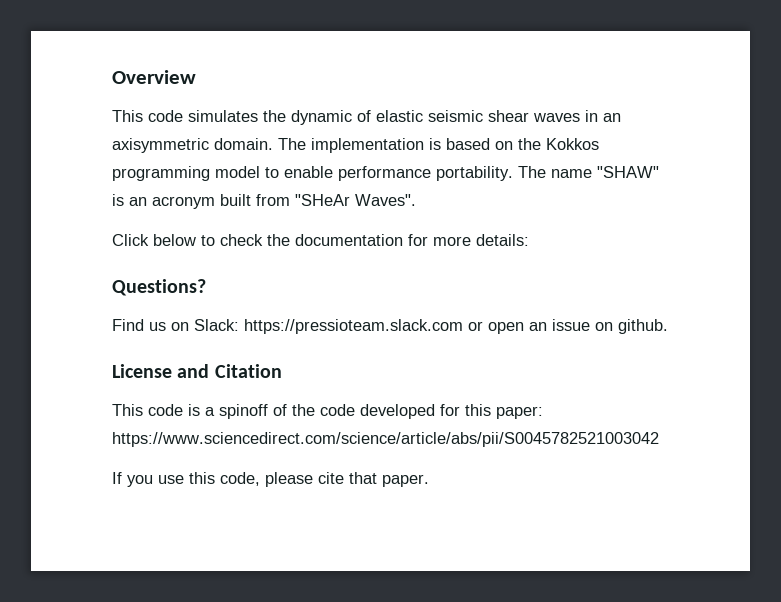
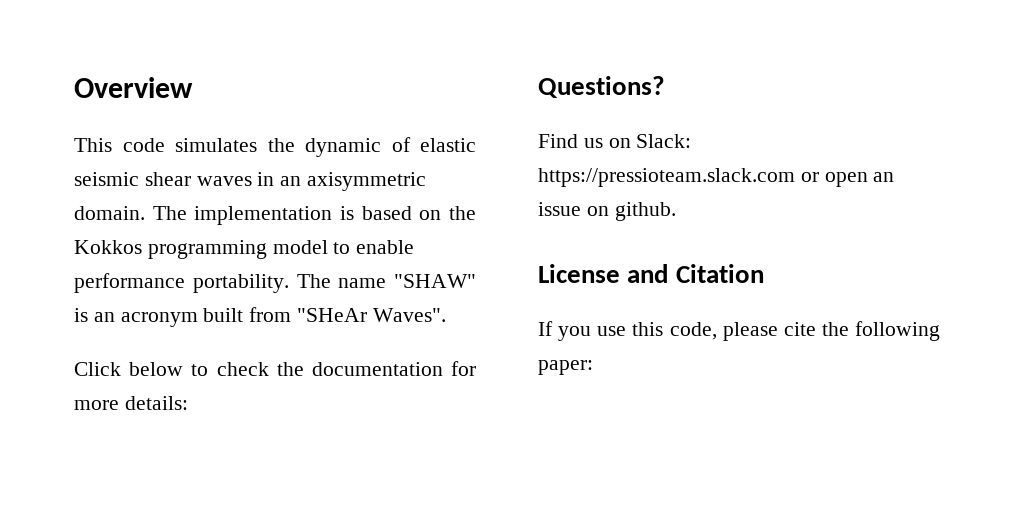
- This code is a spinoff of the code developed for this paper: https://www.sciencedirect.com/science/article/abs/pii/S0045782521003042
- If you use this code, please cite that paper.
+ If you use this code, please cite the following paper:

